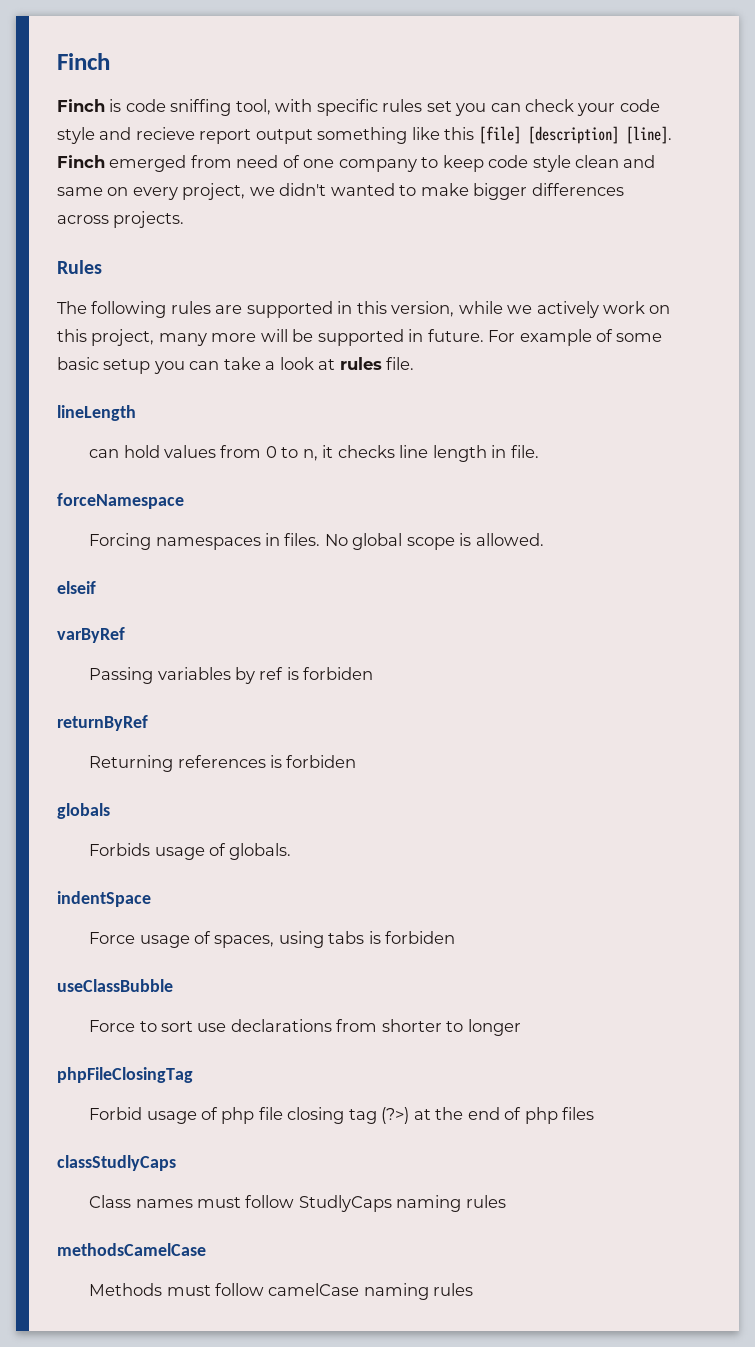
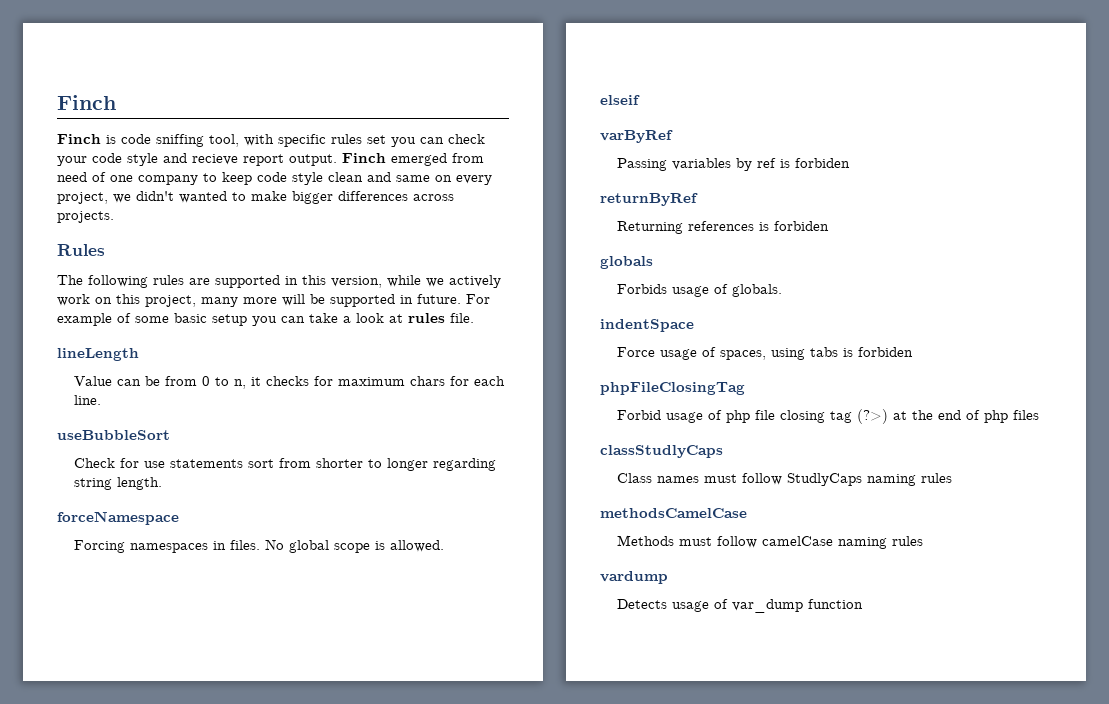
- Finch is code sniffing tool, with specific rules set you can check your code style and recieve report output something like this [file] [description] [line].
+ Finch is code sniffing tool, with specific rules set you can check your code style and recieve report output.
- can hold values from 0 to n, it checks line length in file.
+ Value can be from 0 to n, it checks for maximum chars for each line.
+ useBubbleSort
+ Check for use statements sort from shorter to longer regarding string length.
- useClassBubble
- Force to sort use declarations from shorter to longer
+ vardump
+ Detects usage of var_dump function

